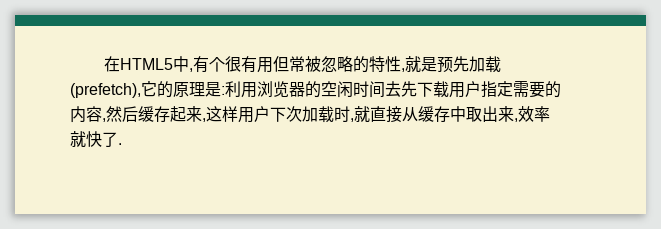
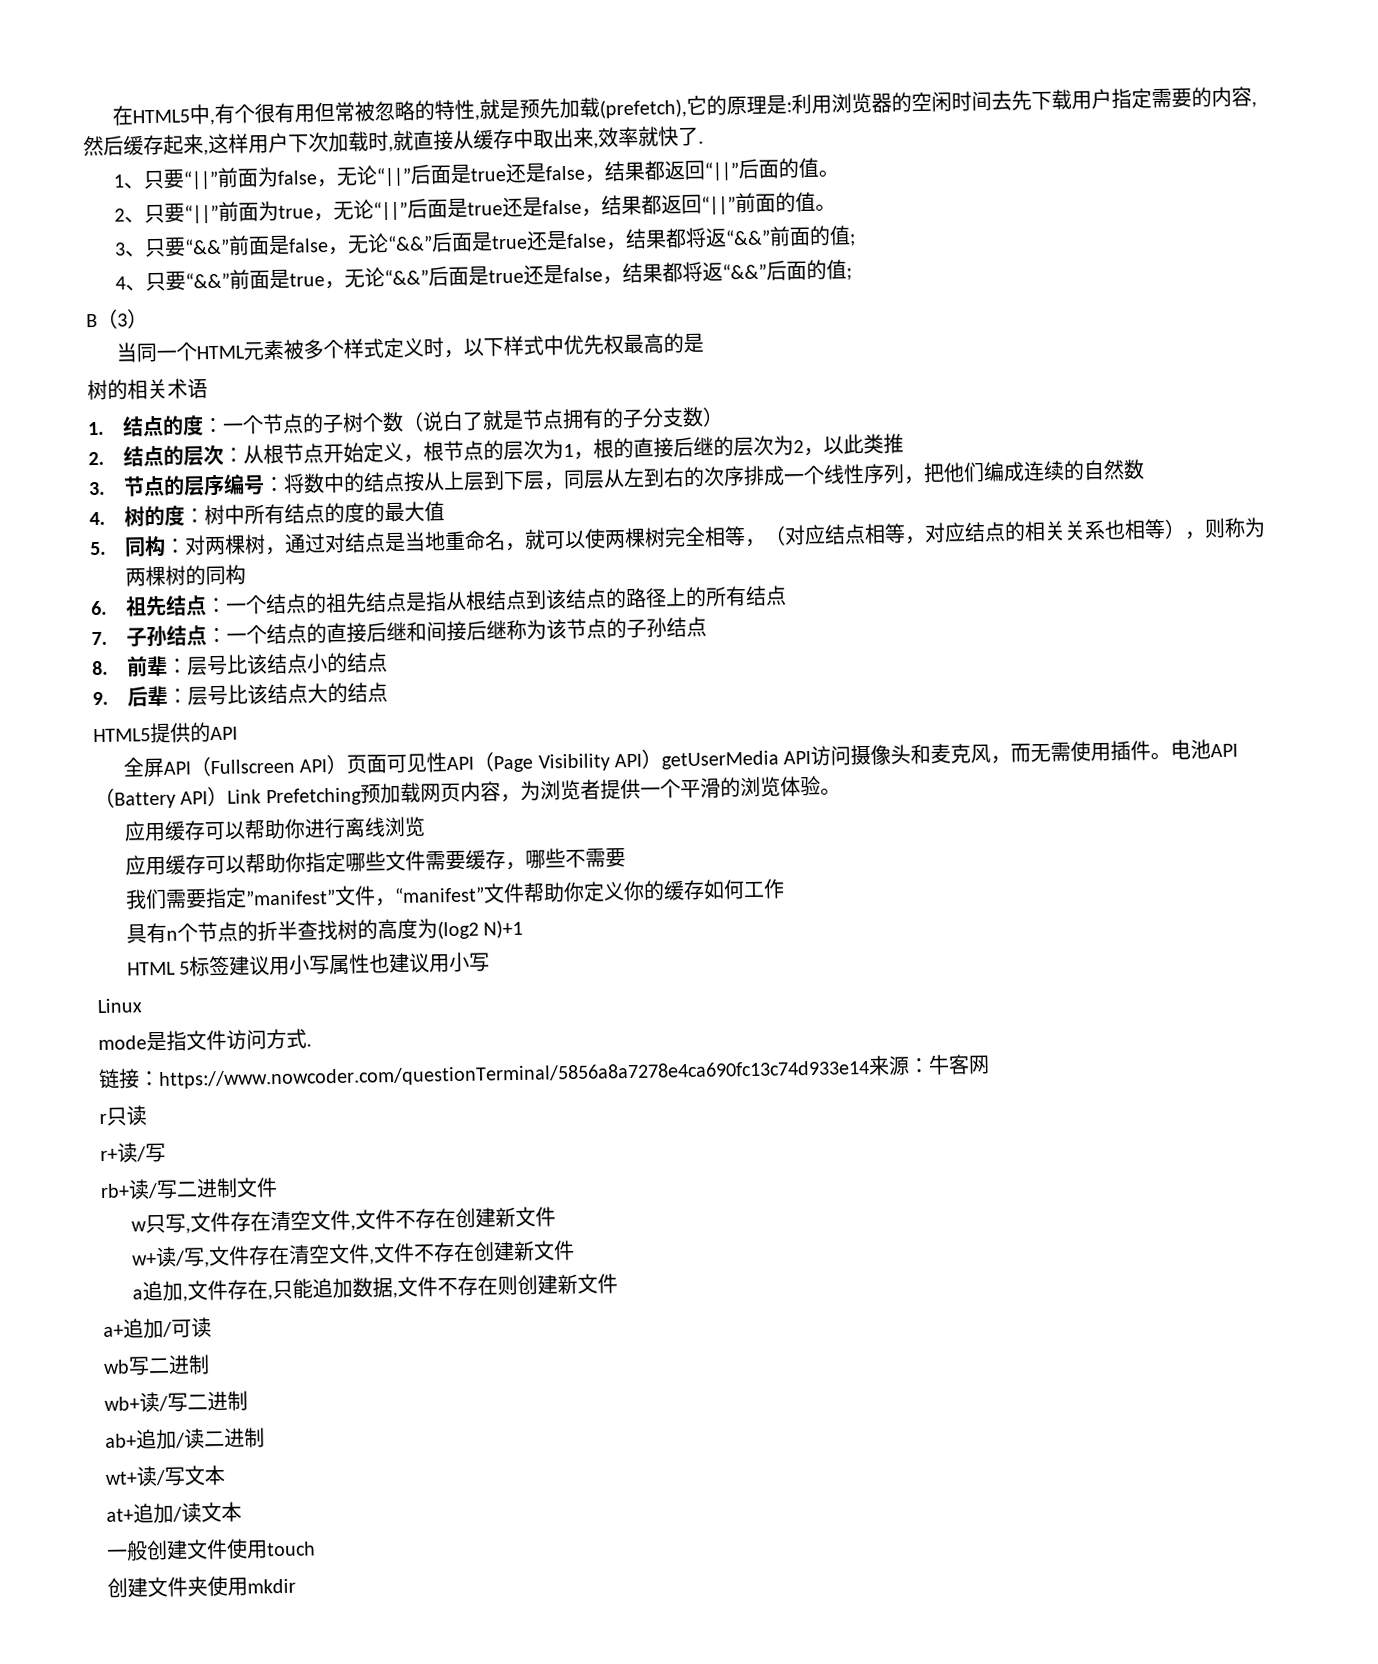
+ 1、只要“||”前面为false，无论“||”后面是true还是false，结果都返回“||”后面的值。
+ 2、只要“||”前面为true，无论“||”后面是true还是false，结果都返回“||”前面的值。
+ 3、只要“&&”前面是false，无论“&&”后面是true还是false，结果都将返“&&”前面的值;
+ 4、只要“&&”前面是true，无论“&&”后面是true还是false，结果都将返“&&”后面的值;
+ B（3）
+ 当同一个HTML元素被多个样式定义时，以下样式中优先权最高的是
+ 树的相关术语
+ 1.结点的度：一个节点的子树个数（说白了就是节点拥有的子分支数）
+ 2.结点的层次：从根节点开始定义，根节点的层次为1，根的直接后继的层次为2，以此类推
+ 3.节点的层序编号：将数中的结点按从上层到下层，同层从左到右的次序排成一个线性序列，把他们编成连续的自然数
+ 4.树的度：树中所有结点的度的最大值
+ 5.同构：对两棵树，通过对结点是当地重命名，就可以使两棵树完全相等，（对应结点相等，对应结点的相关关系也相等），则称为两棵树的同构
+ 6.祖先结点：一个结点的祖先结点是指从根结点到该结点的路径上的所有结点
+ 7.子孙结点：一个结点的直接后继和间接后继称为该节点的子孙结点
+ 8.前辈：层号比该结点小的结点
+ 9.后辈：层号比该结点大的结点
+ HTML5提供的API
+ 全屏API（Fullscreen API）页面可见性API（Page Visibility API）getUserMedia API访问摄像头和麦克风，而无需使用插件。电池API（Battery API）Link Prefetching预加载网页内容，为浏览者提供一个平滑的浏览体验。
+ 应用缓存可以帮助你进行离线浏览
+ 应用缓存可以帮助你指定哪些文件需要缓存，哪些不需要
+ 我们需要指定”manifest”文件，“manifest”文件帮助你定义你的缓存如何工作
+ 具有n个节点的折半查找树的高度为(log2 N)+1
+ HTML 5标签建议用小写属性也建议用小写
+ Linux
+ mode是指文件访问方式.
+ 链接：https://www.nowcoder.com/questionTerminal/5856a8a7278e4ca690fc13c74d933e14来源：牛客网
+ r只读
+ r+读/写
+ rb+读/写二进制文件
+ w只写,文件存在清空文件,文件不存在创建新文件
+ w+读/写,文件存在清空文件,文件不存在创建新文件
+ a追加,文件存在,只能追加数据,文件不存在则创建新文件
+ a+追加/可读
+ wb写二进制
+ wb+读/写二进制
+ ab+追加/读二进制
+ wt+读/写文本
+ at+追加/读文本
+ 一般创建文件使用touch
+ 创建文件夹使用mkdir

